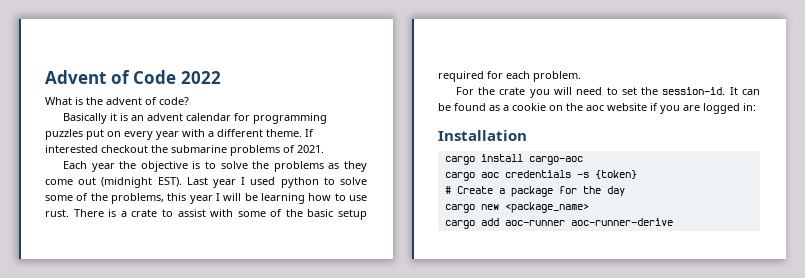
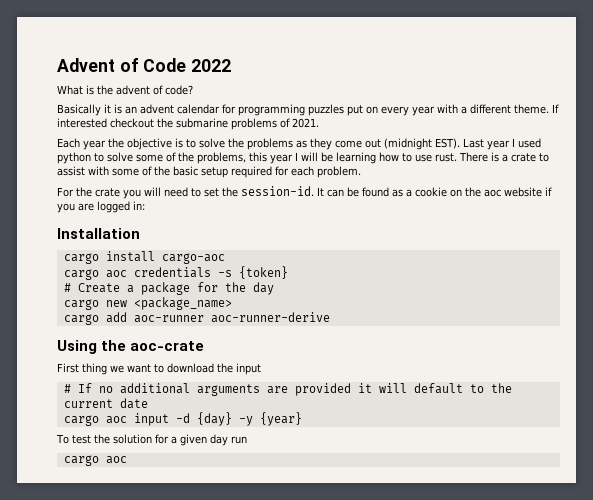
+ Using the aoc-crate
+ First thing we want to download the input
+ # If no additional arguments are provided it will default to the current date
+ cargo aoc input -d {day} -y {year}
+ To test the solution for a given day run
+ cargo aoc

